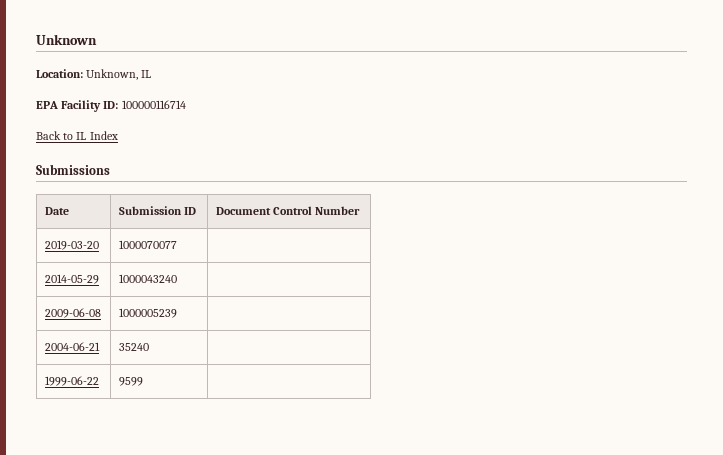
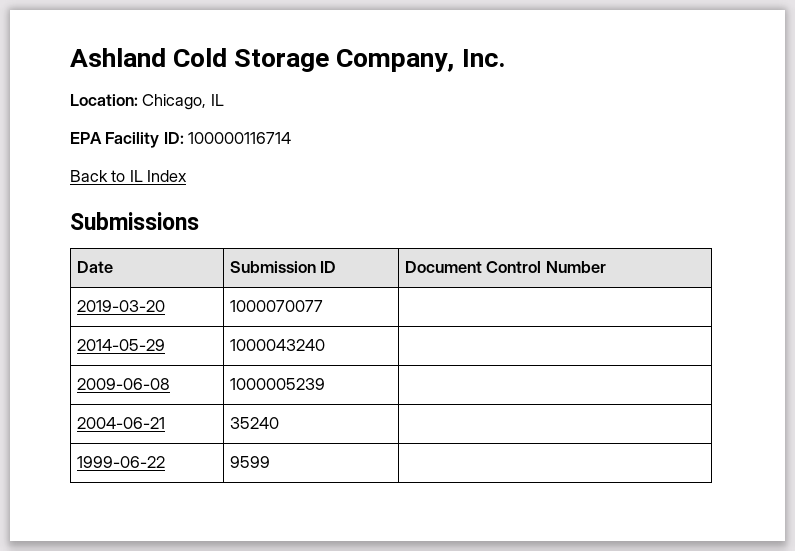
- Unknown
+ Ashland Cold Storage Company, Inc.
- Location: Unknown, IL
+ Location: Chicago, IL

